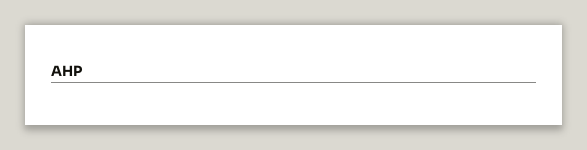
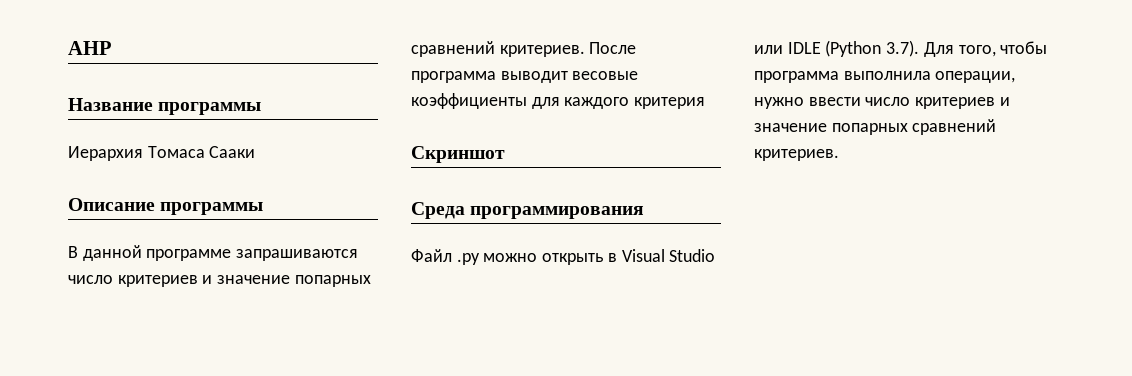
+ Название программы
+ Иерархия Томаса Сааки
+ Описание программы
+ В данной программе запрашиваются число критериев и значение попарных сравнений критериев. После программа выводит весовые коэффициенты для каждого критерия
+ Скриншот
+ Среда программирования
+ Файл .py можно открыть в Visual Studio или IDLE (Python 3.7). Для того, чтобы программа выполнила операции, нужно ввести число критериев и значение попарных сравнений критериев.

